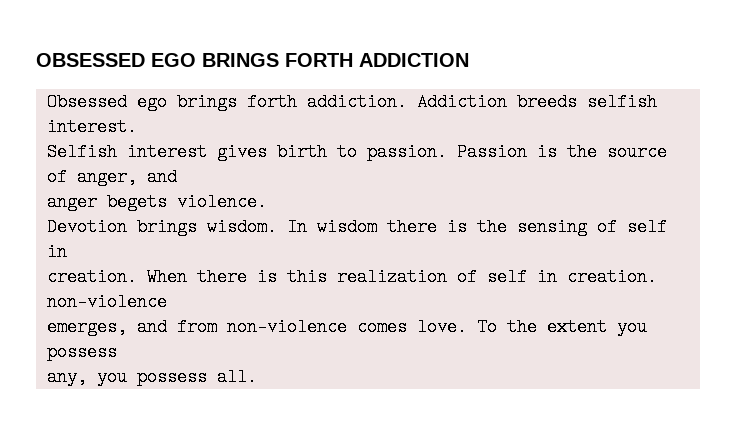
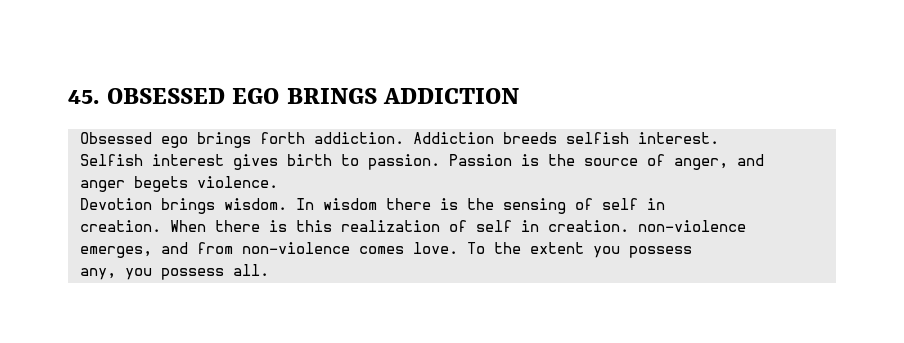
- OBSESSED EGO BRINGS FORTH ADDICTION
+ 45. OBSESSED EGO BRINGS ADDICTION

